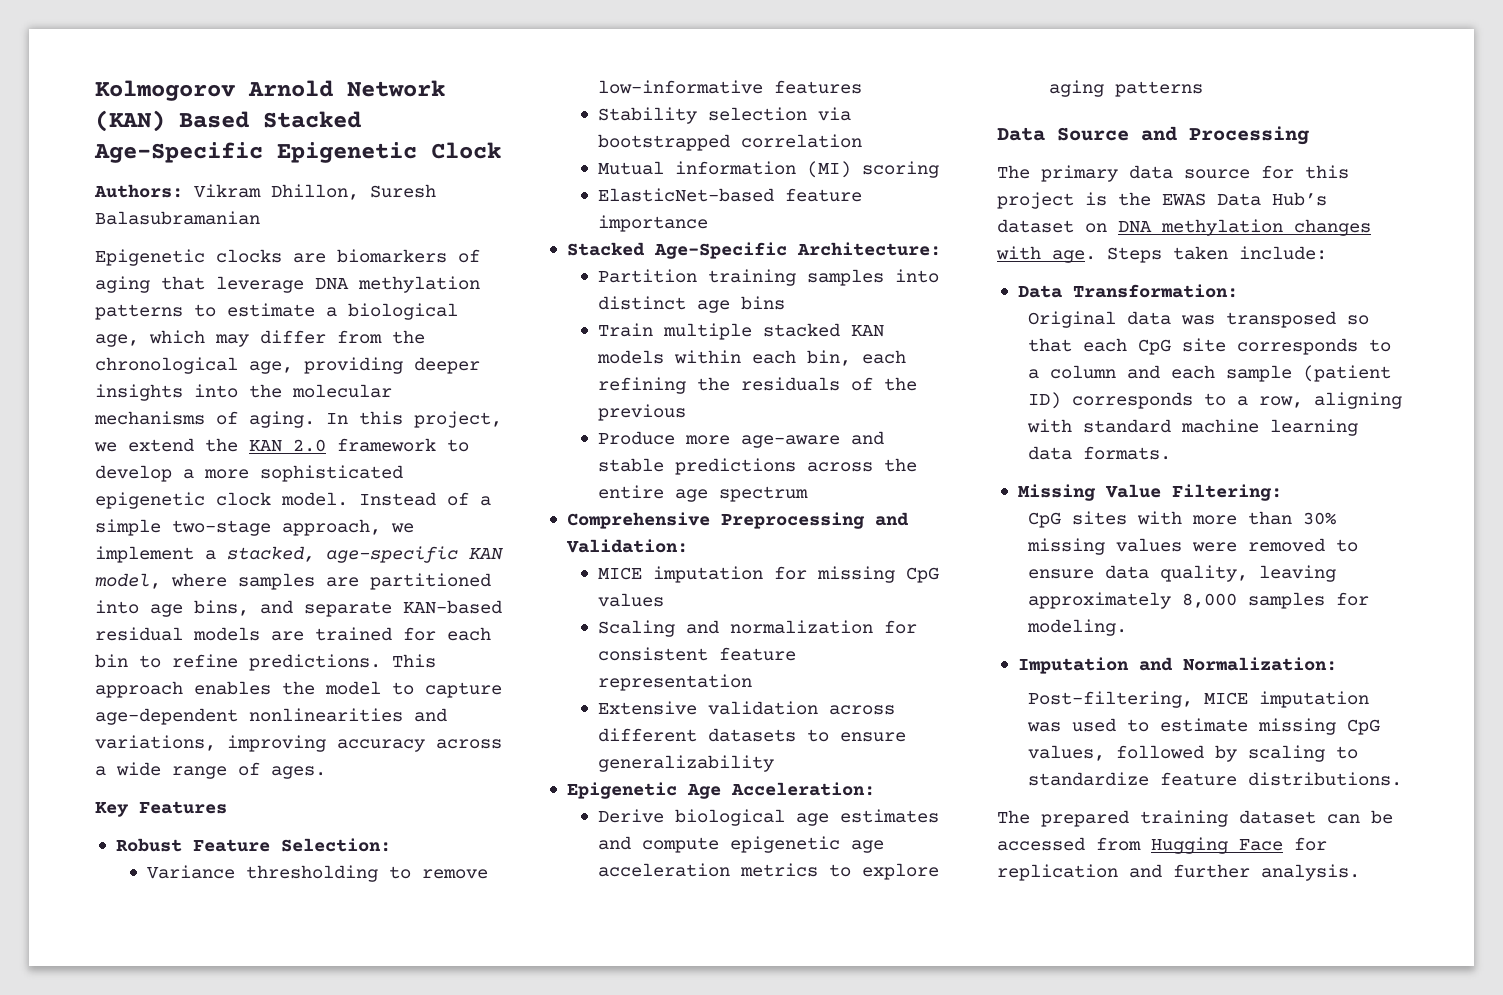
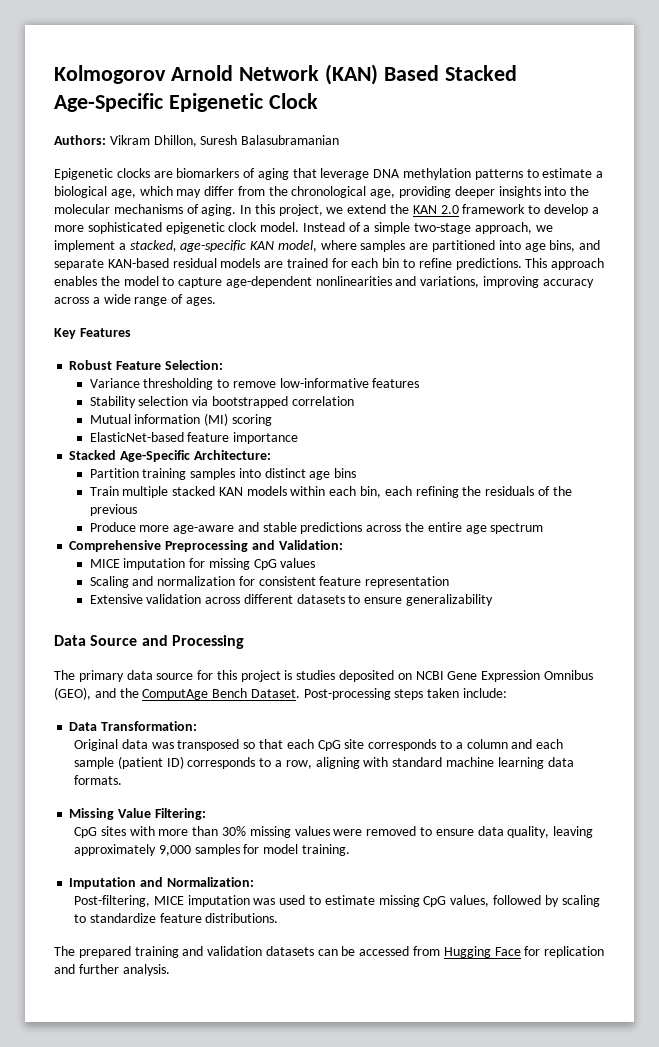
- Epigenetic Age Acceleration:
- Derive biological age estimates and compute epigenetic age acceleration metrics to explore aging patterns
- The primary data source for this project is the EWAS Data Hub’s dataset on DNA methylation changes with age. Steps taken include:
+ The primary data source for this project is studies deposited on NCBI Gene Expression Omnibus (GEO), and the ComputAge Bench Dataset. Post-processing steps taken include:
- CpG sites with more than 30% missing values were removed to ensure data quality, leaving approximately 8,000 samples for modeling.
+ CpG sites with more than 30% missing values were removed to ensure data quality, leaving approximately 9,000 samples for model training.
- The prepared training dataset can be accessed from Hugging Face for replication and further analysis.
+ The prepared training and validation datasets can be accessed from Hugging Face for replication and further analysis.

